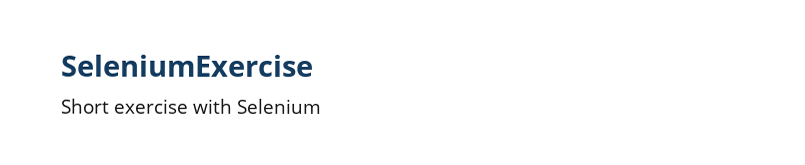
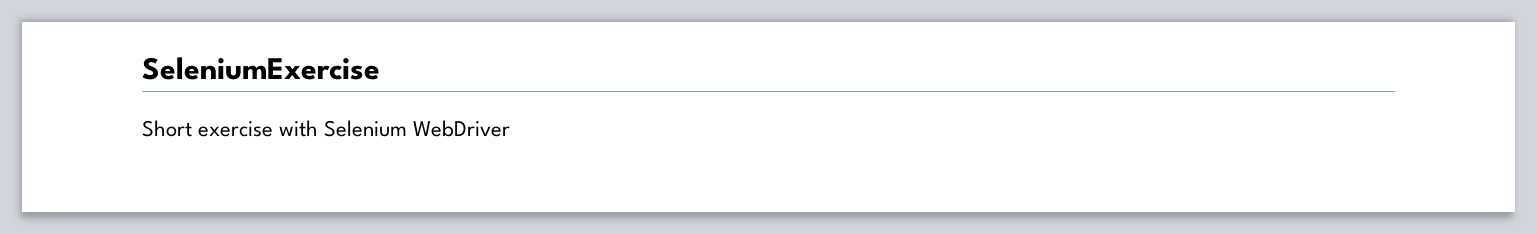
- Short exercise with Selenium
+ Short exercise with Selenium WebDriver

